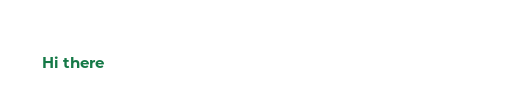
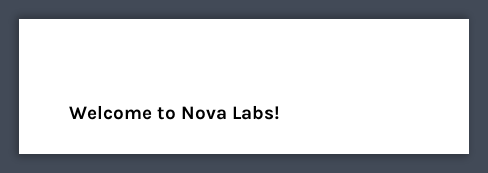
- Hi there
+ Welcome to Nova Labs!

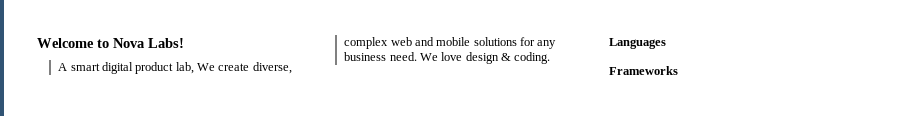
+ A smart digital product lab, We create diverse, complex web and mobile solutions for any business need. We love design & coding.
+ Languages
+ Frameworks

